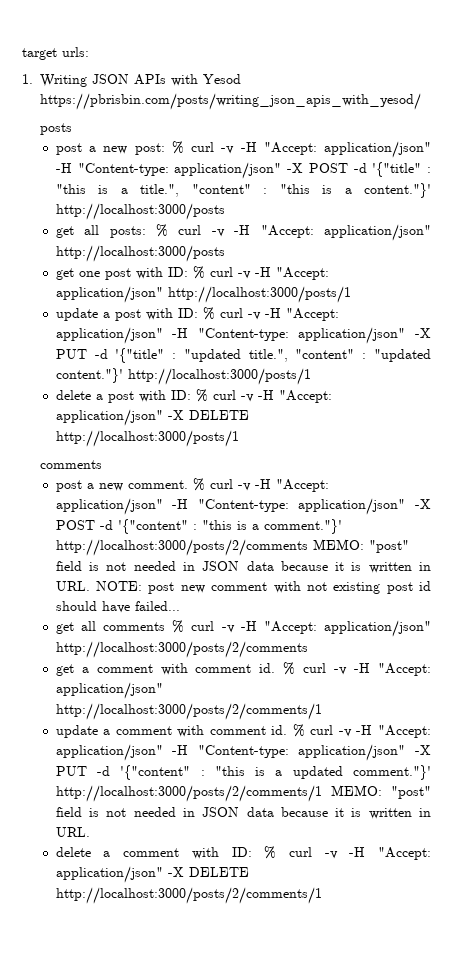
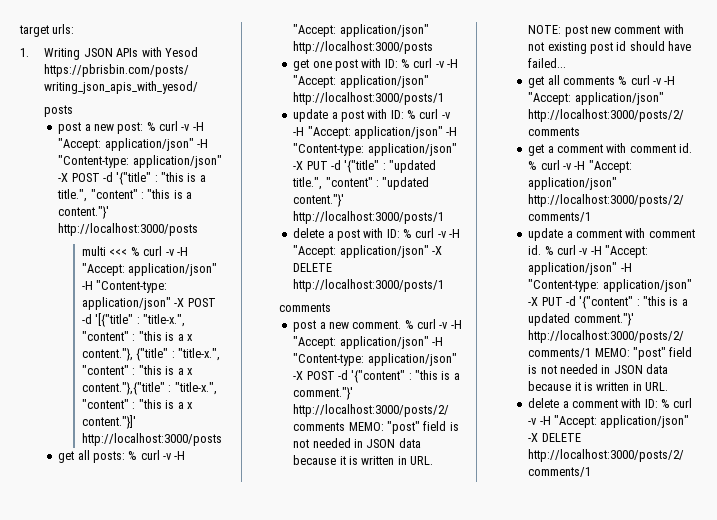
+ multi <<< % curl -v -H "Accept: application/json" -H "Content-type: application/json" -X POST -d '[{"title" : "title-x.", "content" : "this is a x content."}, {"title" : "title-x.", "content" : "this is a x content."},{"title" : "title-x.", "content" : "this is a x content."}]' http://localhost:3000/posts

